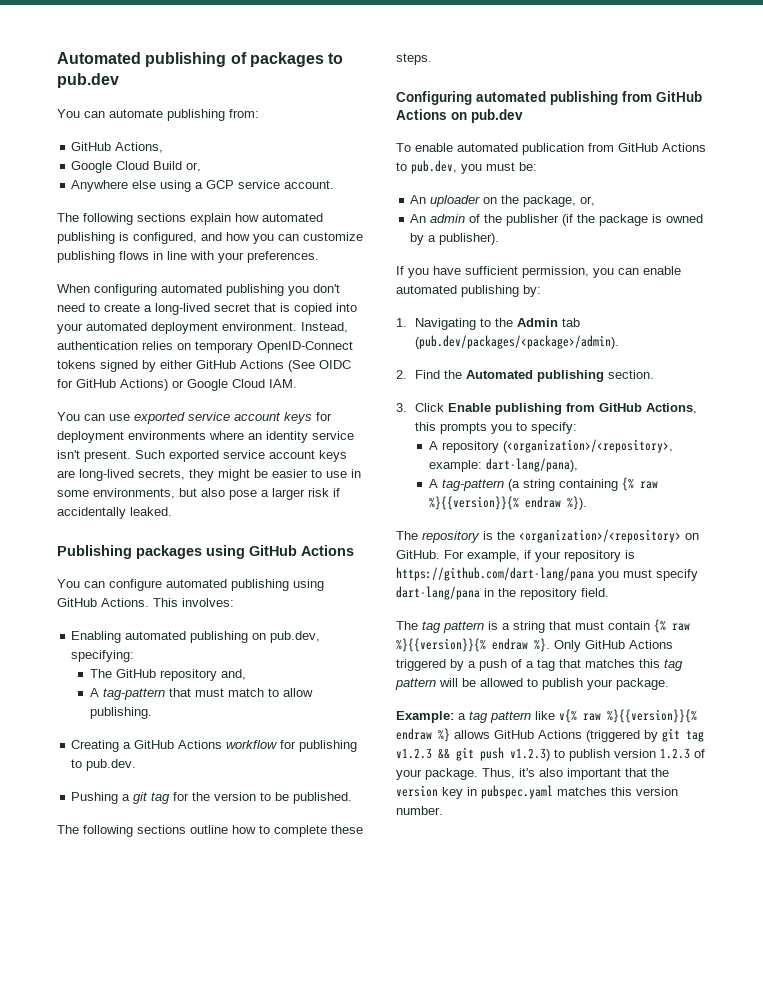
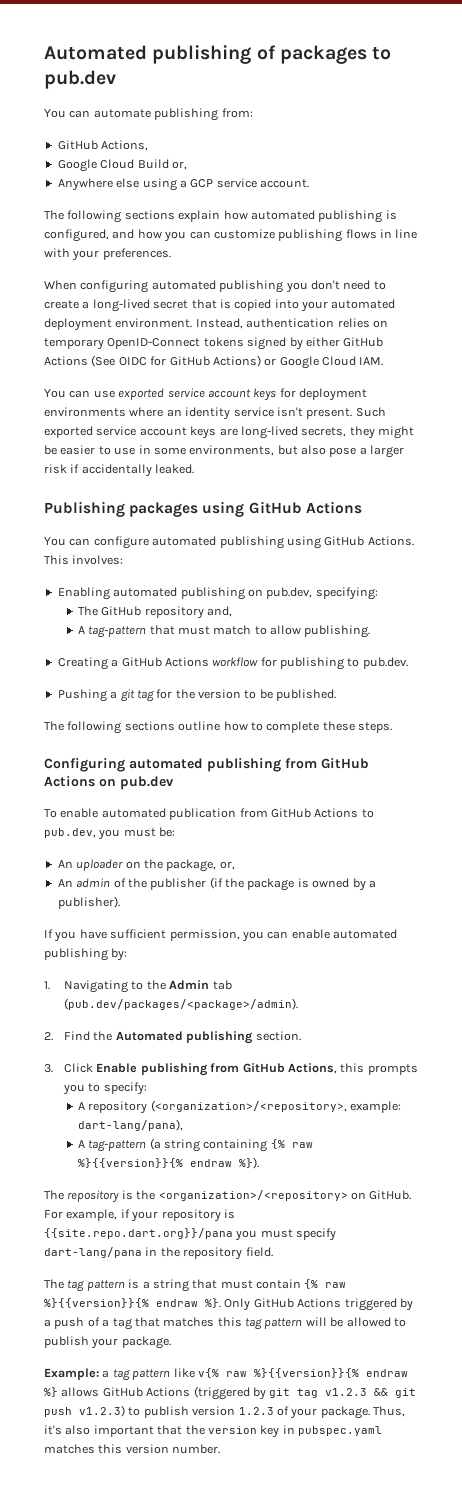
- For example, if your repository is https://github.com/dart-lang/pana you must specify dart-lang/pana in the repository field.
+ For example, if your repository is {{site.repo.dart.org}}/pana you must specify dart-lang/pana in the repository field.

